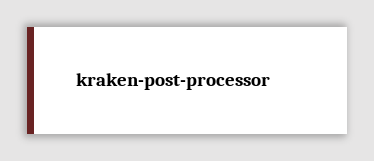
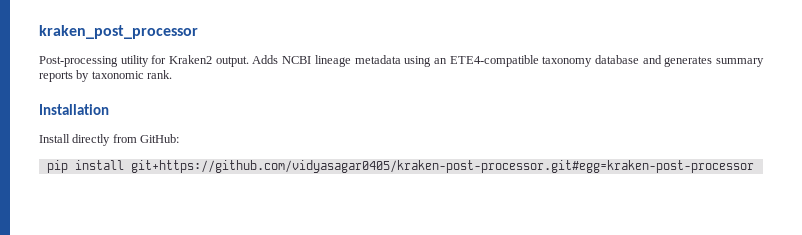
- kraken-post-processor
+ kraken_post_processor
+ Post-processing utility for Kraken2 output. Adds NCBI lineage metadata using an ETE4-compatible taxonomy database and generates summary reports by taxonomic rank.
+ Installation
+ Install directly from GitHub:
+ pip install git+https://github.com/vidyasagar0405/kraken-post-processor.git#egg=kraken-post-processor

